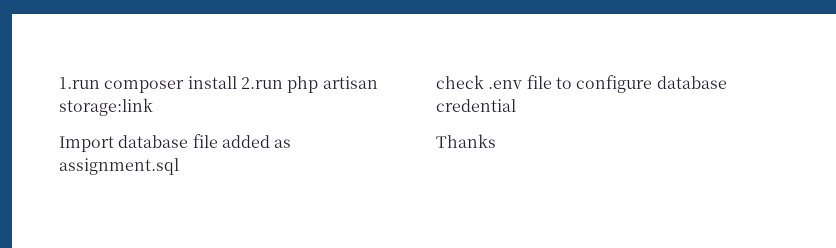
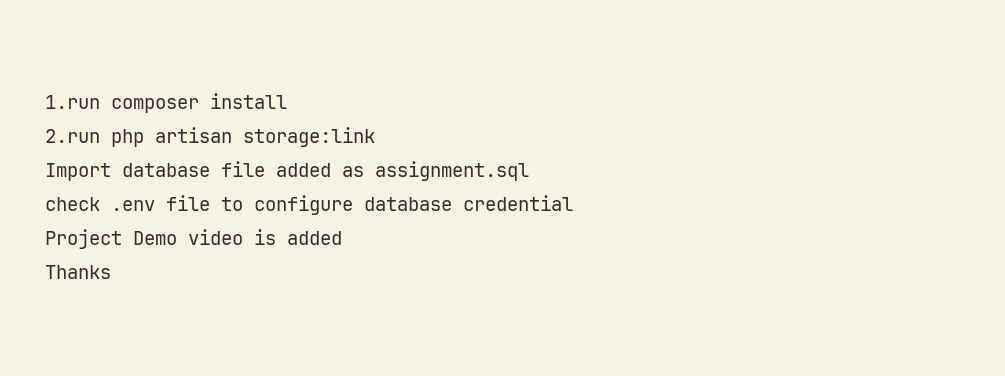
- 1.run composer install 2.run php artisan storage:link
+ 1.run composer install
+ 2.run php artisan storage:link
+ Project Demo video is added

